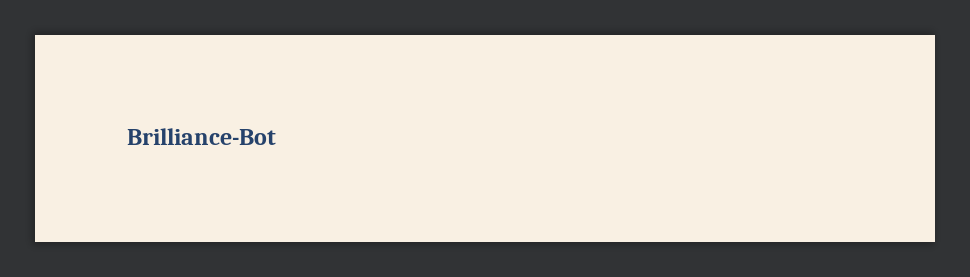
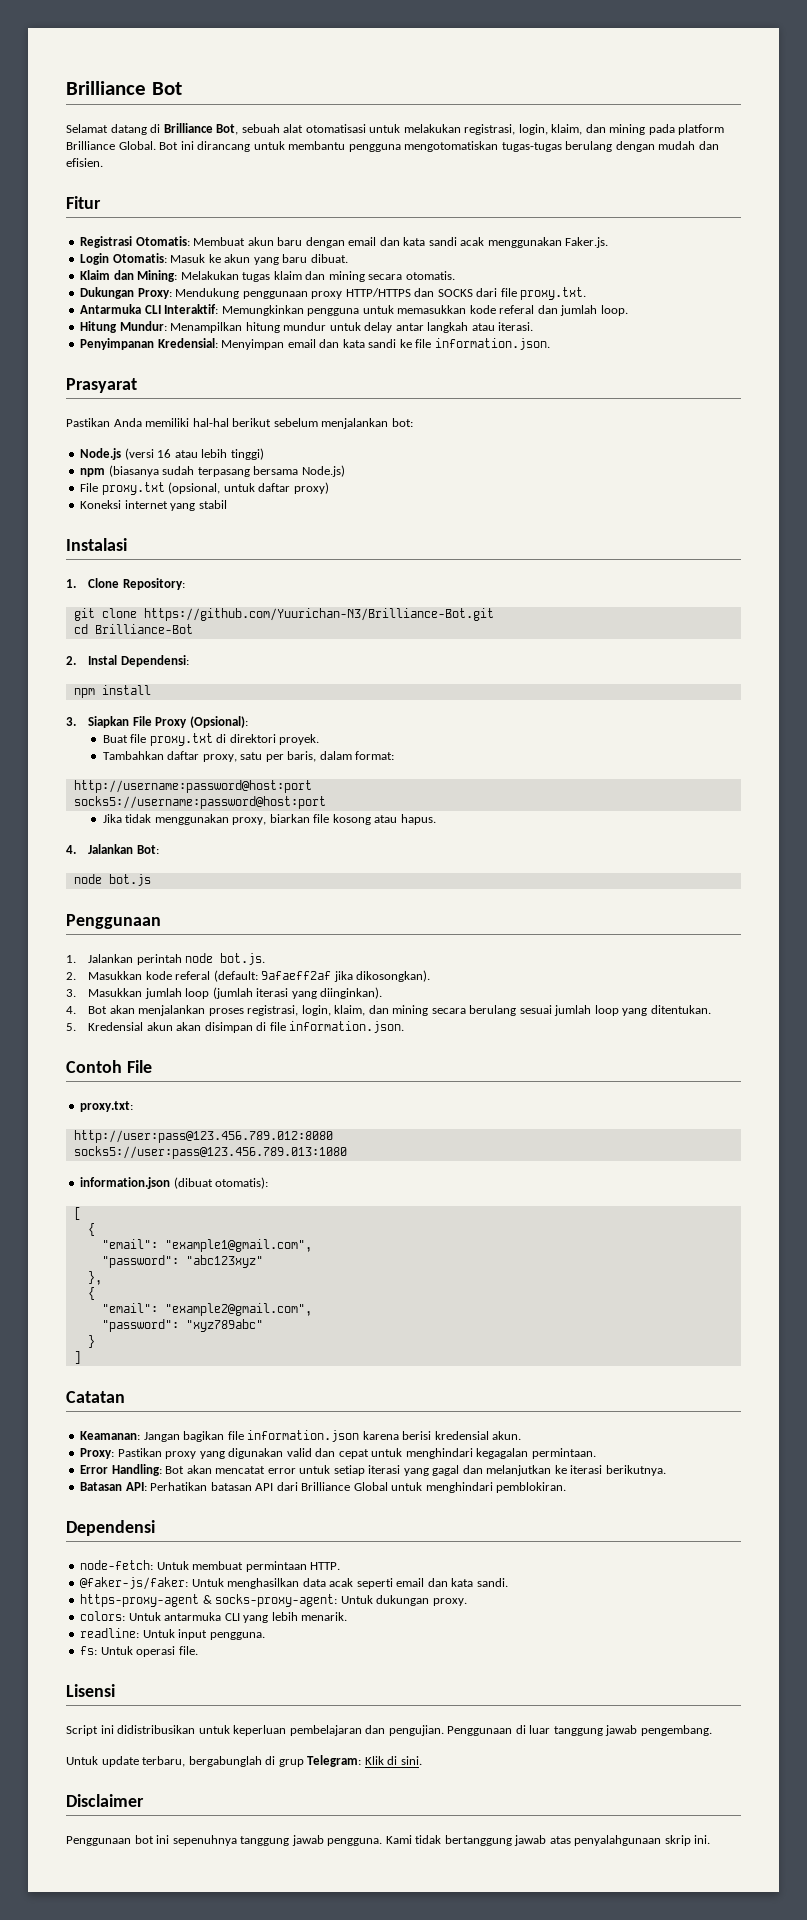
- Brilliance-Bot
+ Brilliance Bot
+ Selamat datang di Brilliance Bot, sebuah alat otomatisasi untuk melakukan registrasi, login, klaim, dan mining pada platform Brilliance Global. Bot ini dirancang untuk membantu pengguna mengotomatiskan tugas-tugas berulang dengan mudah dan efisien.
+ Fitur
+ Registrasi Otomatis: Membuat akun baru dengan email dan kata sandi acak menggunakan Faker.js.
+ Login Otomatis: Masuk ke akun yang baru dibuat.
+ Klaim dan Mining: Melakukan tugas klaim dan mining secara otomatis.
+ Dukungan Proxy: Mendukung penggunaan proxy HTTP/HTTPS dan SOCKS dari file proxy.txt.
+ Antarmuka CLI Interaktif: Memungkinkan pengguna untuk memasukkan kode referal dan jumlah loop.
+ Hitung Mundur: Menampilkan hitung mundur untuk delay antar langkah atau iterasi.
+ Penyimpanan Kredensial: Menyimpan email dan kata sandi ke file information.json.
+ Prasyarat
+ Pastikan Anda memiliki hal-hal berikut sebelum menjalankan bot:
+ Node.js (versi 16 atau lebih tinggi)
+ npm (biasanya sudah terpasang bersama Node.js)
+ File proxy.txt (opsional, untuk daftar proxy)
+ Koneksi internet yang stabil
+ Instalasi
+ 1. Clone Repository:
+ git clone https://github.com/Yuurichan-N3/Brilliance-Bot.git
+ cd Brilliance-Bot
+ 2. Instal Dependensi:
+ npm install
+ 3. Siapkan File Proxy (Opsional):
+ Buat file proxy.txt di direktori proyek.
+ Tambahkan daftar proxy, satu per baris, dalam format:
+ http://username:password@host:port
+ socks5://username:password@host:port
+ Jika tidak menggunakan proxy, biarkan file kosong atau hapus.
+ 4. Jalankan Bot:
+ node bot.js
+ Penggunaan
+ 1. Jalankan perintah node bot.js.
+ 2. Masukkan kode referal (default: 9afaeff2af jika dikosongkan).
+ 3. Masukkan jumlah loop (jumlah iterasi yang diinginkan).
+ 4. Bot akan menjalankan proses registrasi, login, klaim, dan mining secara berulang sesuai jumlah loop yang ditentukan.
+ 5. Kredensial akun akan disimpan di file information.json.
+ Contoh File
+ proxy.txt:
+ http://user:pass@123.456.789.012:8080
+ socks5://user:pass@123.456.789.013:1080
+ information.json (dibuat otomatis):
+ [
+ {
+ "email": "example1@gmail.com",
+ "password": "abc123xyz"
+ },
+ {
+ "email": "example2@gmail.com",
+ "password": "xyz789abc"
+ }
+ ]
+ Catatan
+ Keamanan: Jangan bagikan file information.json karena berisi kredensial akun.
+ Proxy: Pastikan proxy yang digunakan valid dan cepat untuk menghindari kegagalan permintaan.
+ Error Handling: Bot akan mencatat error untuk setiap iterasi yang gagal dan melanjutkan ke iterasi berikutnya.
+ Batasan API: Perhatikan batasan API dari Brilliance Global untuk menghindari pemblokiran.
+ Dependensi
+ node-fetch: Untuk membuat permintaan HTTP.
+ @faker-js/faker: Untuk menghasilkan data acak seperti email dan kata sandi.
+ https-proxy-agent & socks-proxy-agent: Untuk dukungan proxy.
+ colors: Untuk antarmuka CLI yang lebih menarik.
+ readline: Untuk input pengguna.
+ fs: Untuk operasi file.
+ Lisensi
+ Script ini didistribusikan untuk keperluan pembelajaran dan pengujian. Penggunaan di luar tanggung jawab pengembang.
+ Untuk update terbaru, bergabunglah di grup Telegram: Klik di sini.
+ Disclaimer
+ Penggunaan bot ini sepenuhnya tanggung jawab pengguna. Kami tidak bertanggung jawab atas penyalahgunaan skrip ini.

